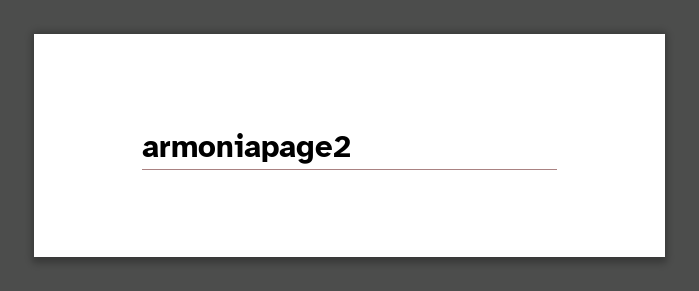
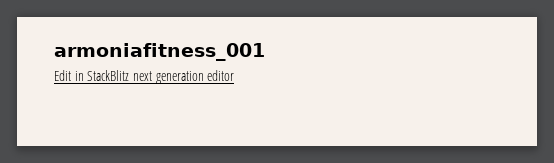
- armoniapage2
+ armoniafitness_001
+ Edit in StackBlitz next generation editor

